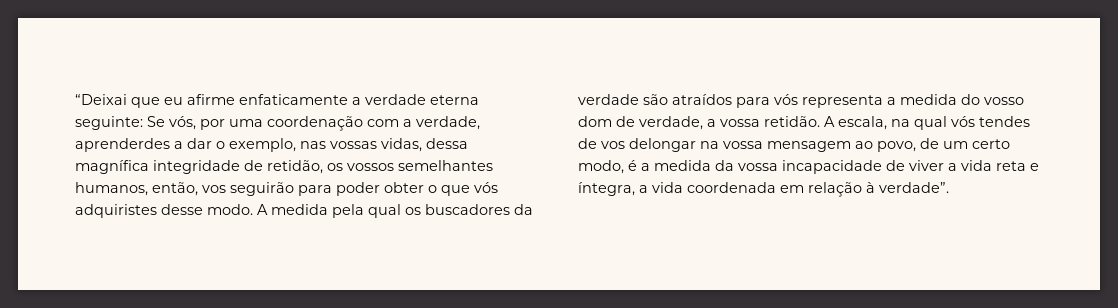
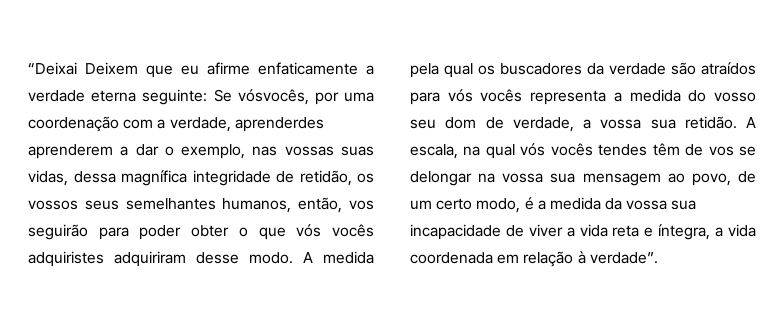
- “Deixai que eu afirme enfaticamente a verdade eterna seguinte: Se vós, por uma coordenação com a verdade, aprenderdes a dar o exemplo, nas vossas vidas, dessa magnífica integridade de retidão, os vossos semelhantes humanos, então, vos seguirão para poder obter o que vós adquiristes desse modo.
+ “Deixai Deixem que eu afirme enfaticamente a verdade eterna seguinte: Se vósvocês, por uma coordenação com a verdade, aprenderdes aprenderem a dar o exemplo, nas vossas suas vidas, dessa magnífica integridade de retidão, os vossos seus semelhantes humanos, então, vos seguirão para poder obter o que vós vocês adquiristes adquiriram desse modo.
- A medida pela qual os buscadores da verdade são atraídos para vós representa a medida do vosso dom de verdade, a vossa retidão.
+ A medida pela qual os buscadores da verdade são atraídos para vós vocês representa a medida do vosso seu dom de verdade, a vossa sua retidão.
- A escala, na qual vós tendes de vos delongar na vossa mensagem ao povo, de um certo modo, é a medida da vossa incapacidade de viver a vida reta e íntegra, a vida coordenada em relação à verdade”.
+ A escala, na qual vós vocês tendes têm de vos se delongar na vossa sua mensagem ao povo, de um certo modo, é a medida da vossa sua incapacidade de viver a vida reta e íntegra, a vida coordenada em relação à verdade”.

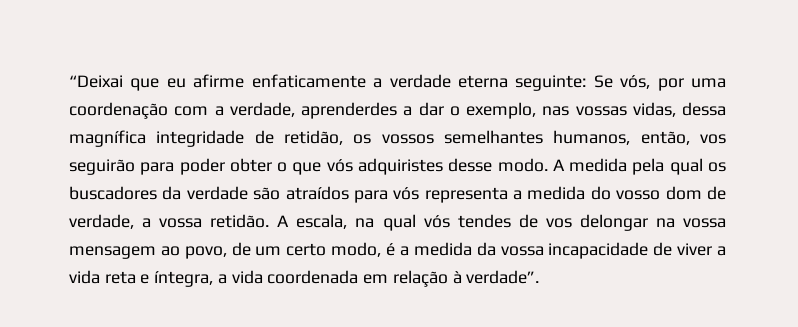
- “Deixai Deixem que eu afirme enfaticamente a verdade eterna seguinte: Se vósvocês, por uma coordenação com a verdade, aprenderdes aprenderem a dar o exemplo, nas vossas suas vidas, dessa magnífica integridade de retidão, os vossos seus semelhantes humanos, então, vos seguirão para poder obter o que vós vocês adquiristes adquiriram desse modo.
+ “Deixai que eu afirme enfaticamente a verdade eterna seguinte: Se vós, por uma coordenação com a verdade, aprenderdes a dar o exemplo, nas vossas vidas, dessa magnífica integridade de retidão, os vossos semelhantes humanos, então, vos seguirão para poder obter o que vós adquiristes desse modo.
- A medida pela qual os buscadores da verdade são atraídos para vós vocês representa a medida do vosso seu dom de verdade, a vossa sua retidão.
+ A medida pela qual os buscadores da verdade são atraídos para vós representa a medida do vosso dom de verdade, a vossa retidão.
- A escala, na qual vós vocês tendes têm de vos se delongar na vossa sua mensagem ao povo, de um certo modo, é a medida da vossa sua incapacidade de viver a vida reta e íntegra, a vida coordenada em relação à verdade”.
+ A escala, na qual vós tendes de vos delongar na vossa mensagem ao povo, de um certo modo, é a medida da vossa incapacidade de viver a vida reta e íntegra, a vida coordenada em relação à verdade”.

